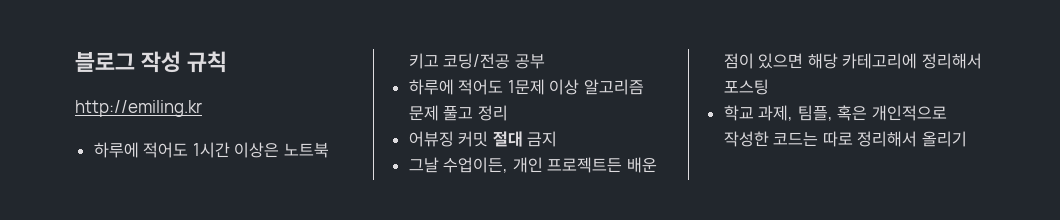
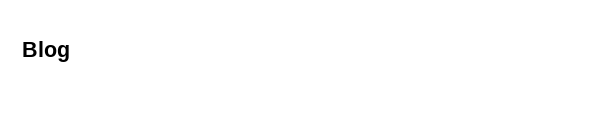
- 블로그 작성 규칙
- http://emiling.kr
- 하루에 적어도 1시간 이상은 노트북 키고 코딩/전공 공부
- 하루에 적어도 1문제 이상 알고리즘 문제 풀고 정리
- 어뷰징 커밋 절대 금지
- 그날 수업이든, 개인 프로젝트든 배운 점이 있으면 해당 카테고리에 정리해서 포스팅
- 학교 과제, 팀플, 혹은 개인적으로 작성한 코드는 따로 정리해서 올리기
+ Blog

